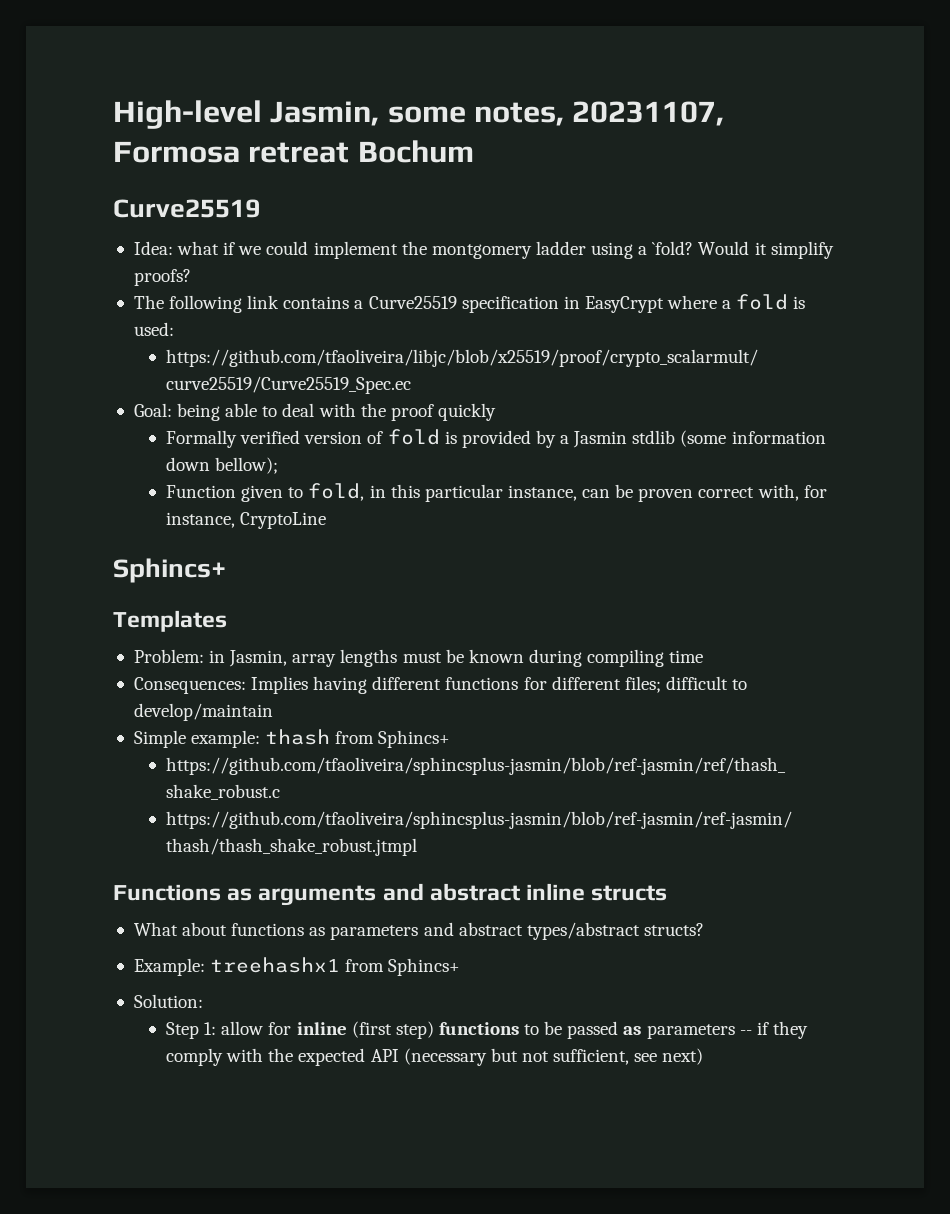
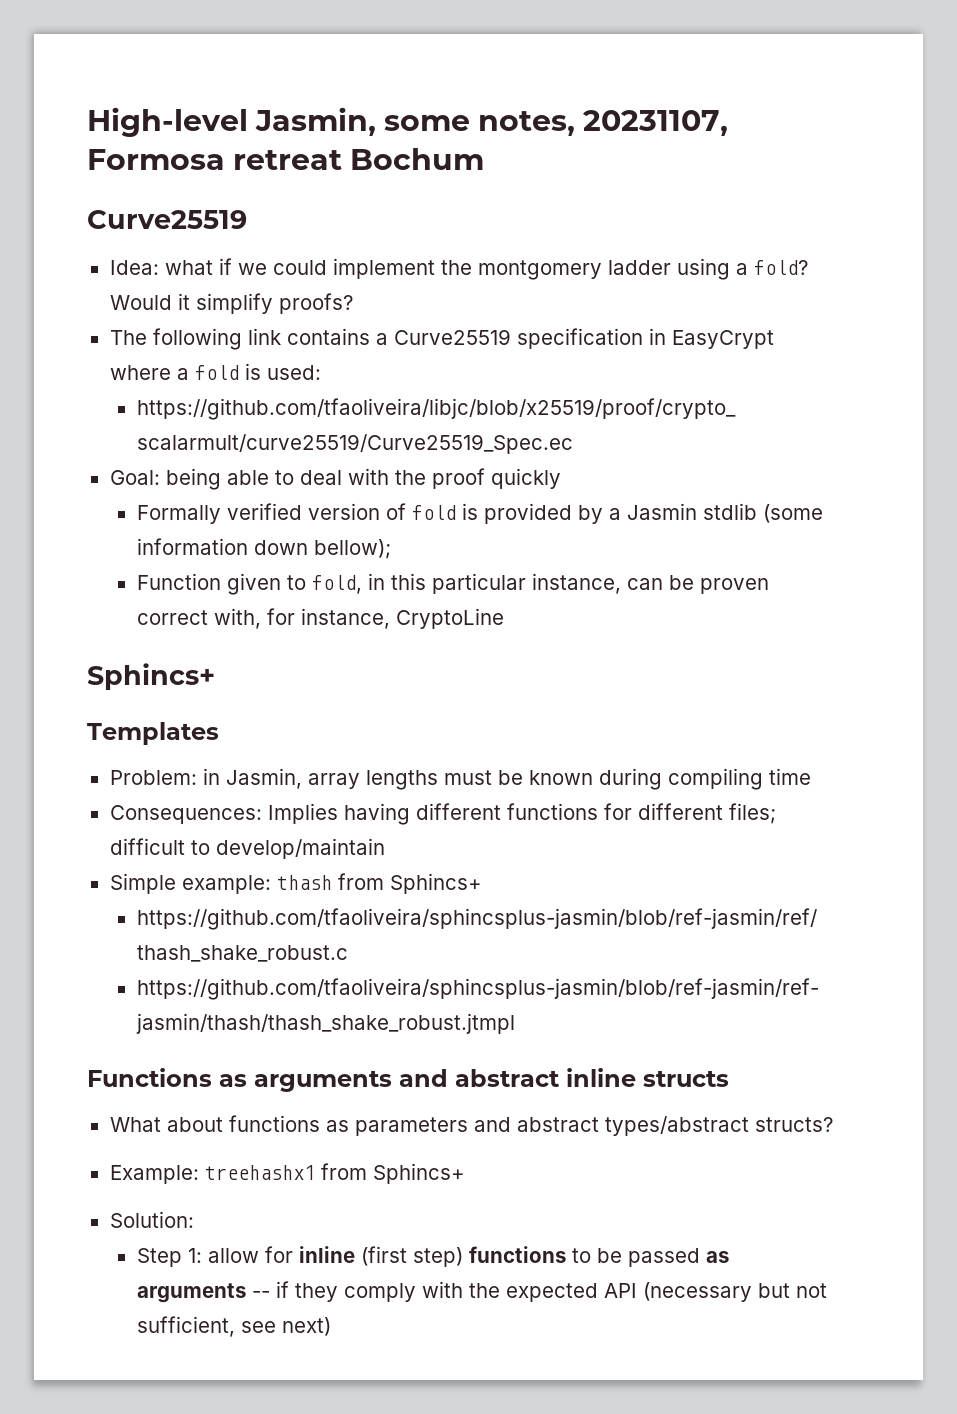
- Idea: what if we could implement the montgomery ladder using a `fold?
+ Idea: what if we could implement the montgomery ladder using a fold?
- Step 1: allow for inline (first step) functions to be passed as parameters -- if they comply with the expected API (necessary but not sufficient, see next)
+ Step 1: allow for inline (first step) functions to be passed as arguments -- if they comply with the expected API (necessary but not sufficient, see next)

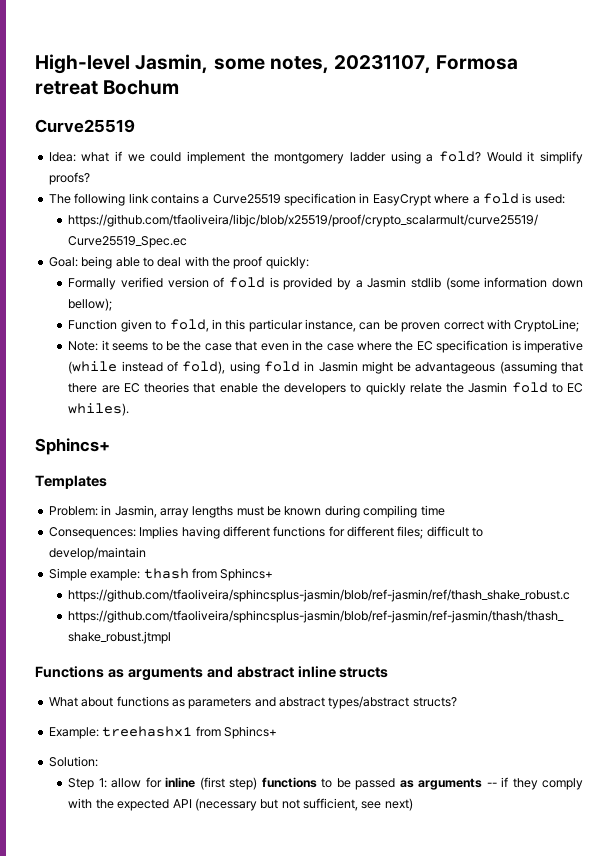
- Goal: being able to deal with the proof quickly
+ Goal: being able to deal with the proof quickly:
- Function given to fold, in this particular instance, can be proven correct with, for instance, CryptoLine
+ Function given to fold, in this particular instance, can be proven correct with CryptoLine;
+ Note: it seems to be the case that even in the case where the EC specification is imperative (while instead of fold), using fold in Jasmin might be advantageous (assuming that there are EC theories that enable the developers to quickly relate the Jasmin fold to EC whiles).

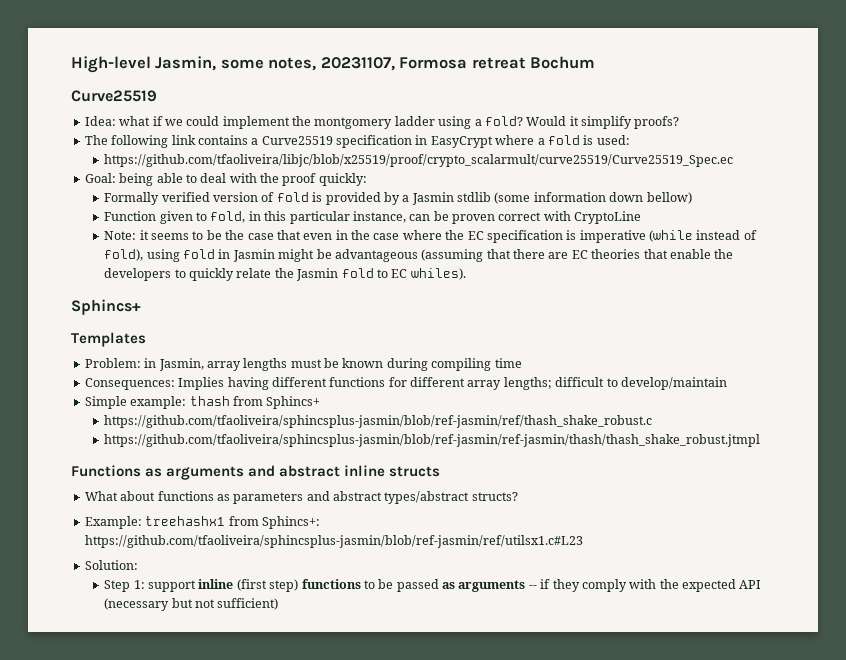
- Formally verified version of fold is provided by a Jasmin stdlib (some information down bellow);
+ Formally verified version of fold is provided by a Jasmin stdlib (some information down bellow)
- Function given to fold, in this particular instance, can be proven correct with CryptoLine;
+ Function given to fold, in this particular instance, can be proven correct with CryptoLine
- Consequences: Implies having different functions for different files; difficult to develop/maintain
+ Consequences: Implies having different functions for different array lengths; difficult to develop/maintain
- Example: treehashx1 from Sphincs+
+ Example: treehashx1 from Sphincs+: https://github.com/tfaoliveira/sphincsplus-jasmin/blob/ref-jasmin/ref/utilsx1.c#L23
- Step 1: allow for inline (first step) functions to be passed as arguments -- if they comply with the expected API (necessary but not sufficient, see next)
+ Step 1: support inline (first step) functions to be passed as arguments -- if they comply with the expected API (necessary but not sufficient)

